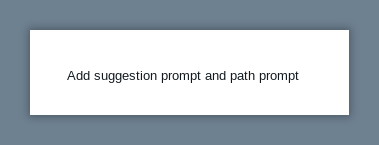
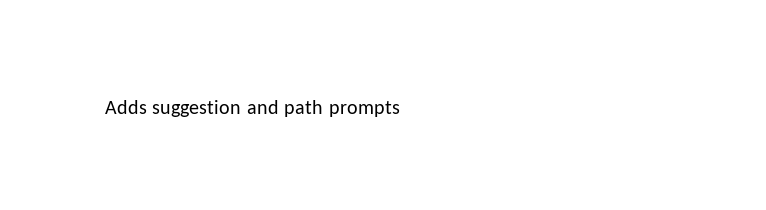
- Add suggestion prompt and path prompt
+ Adds suggestion and path prompts

